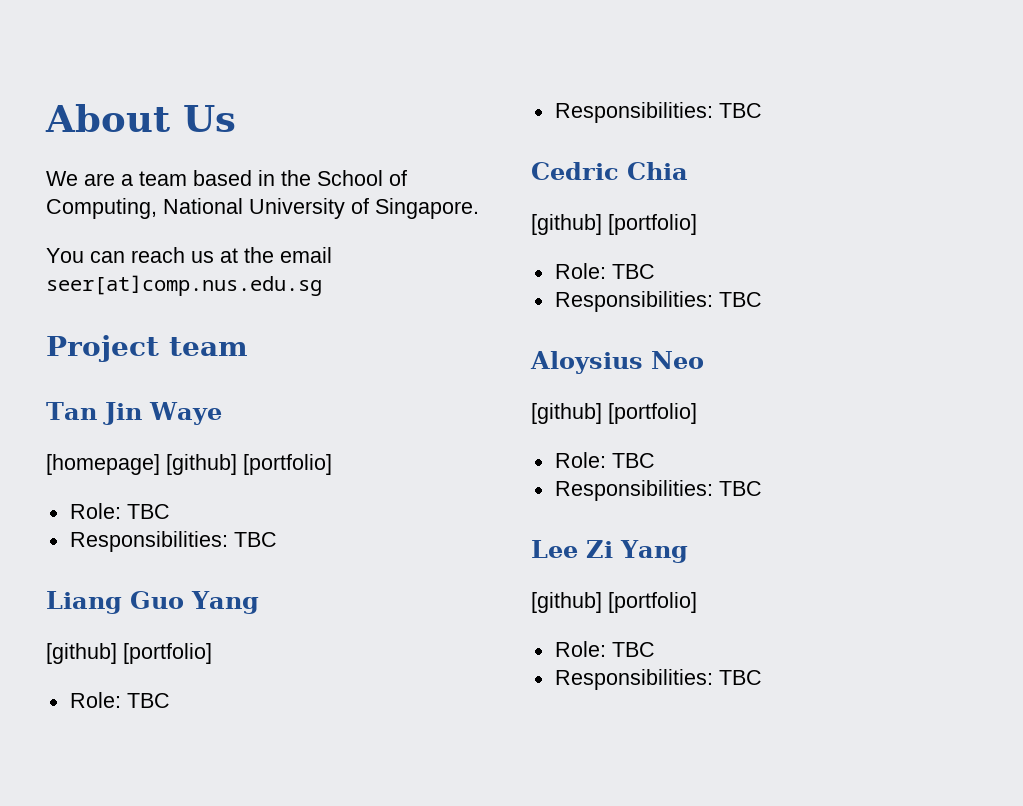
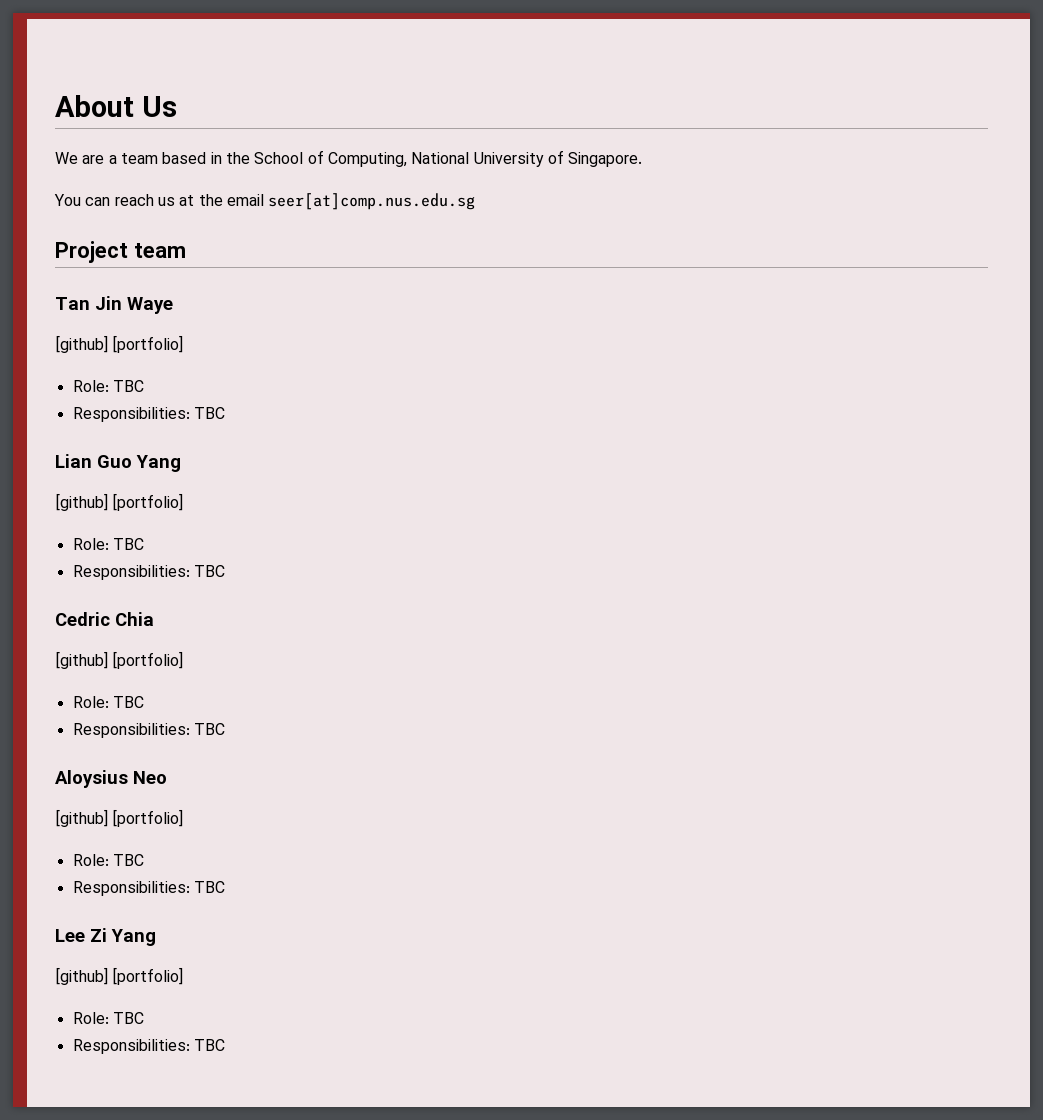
  Tan Jin Waye
- [homepage] [github] [portfolio]
+ [github] [portfolio]
  Role: TBC
  Responsibilities: TBC
- Liang Guo Yang
+ Lian Guo Yang

